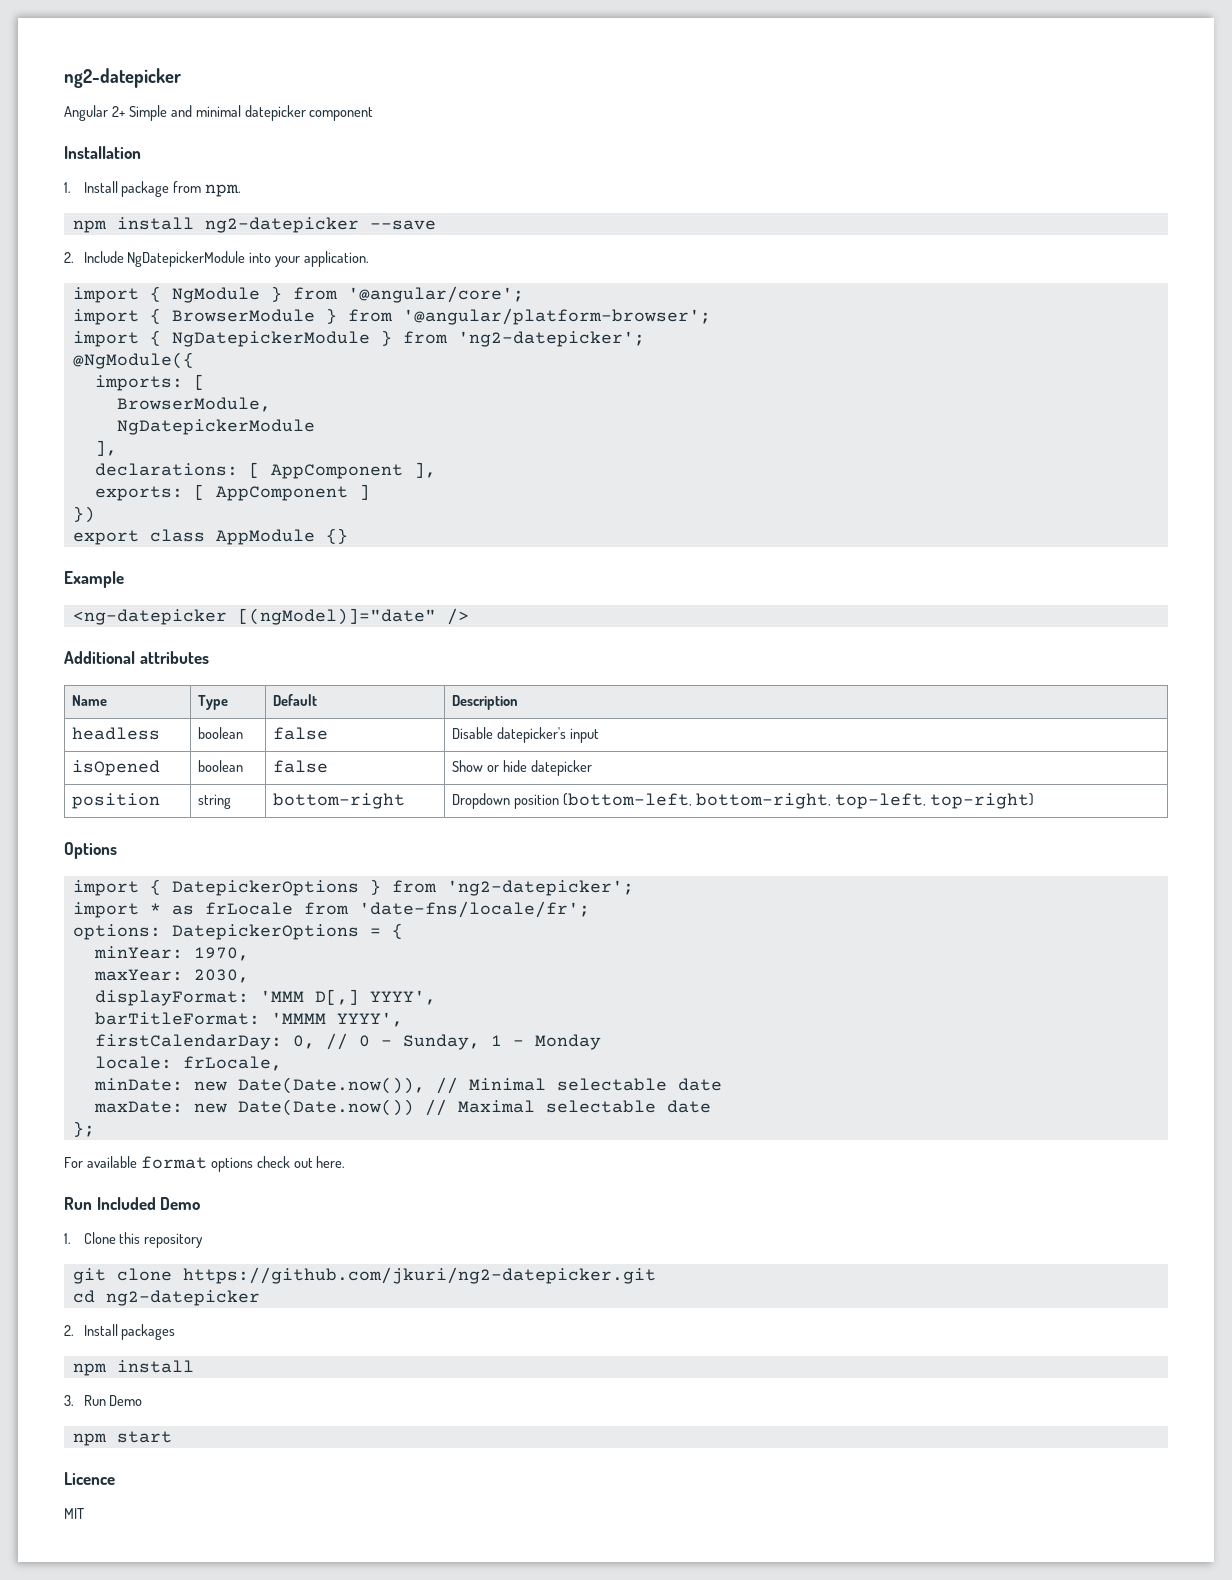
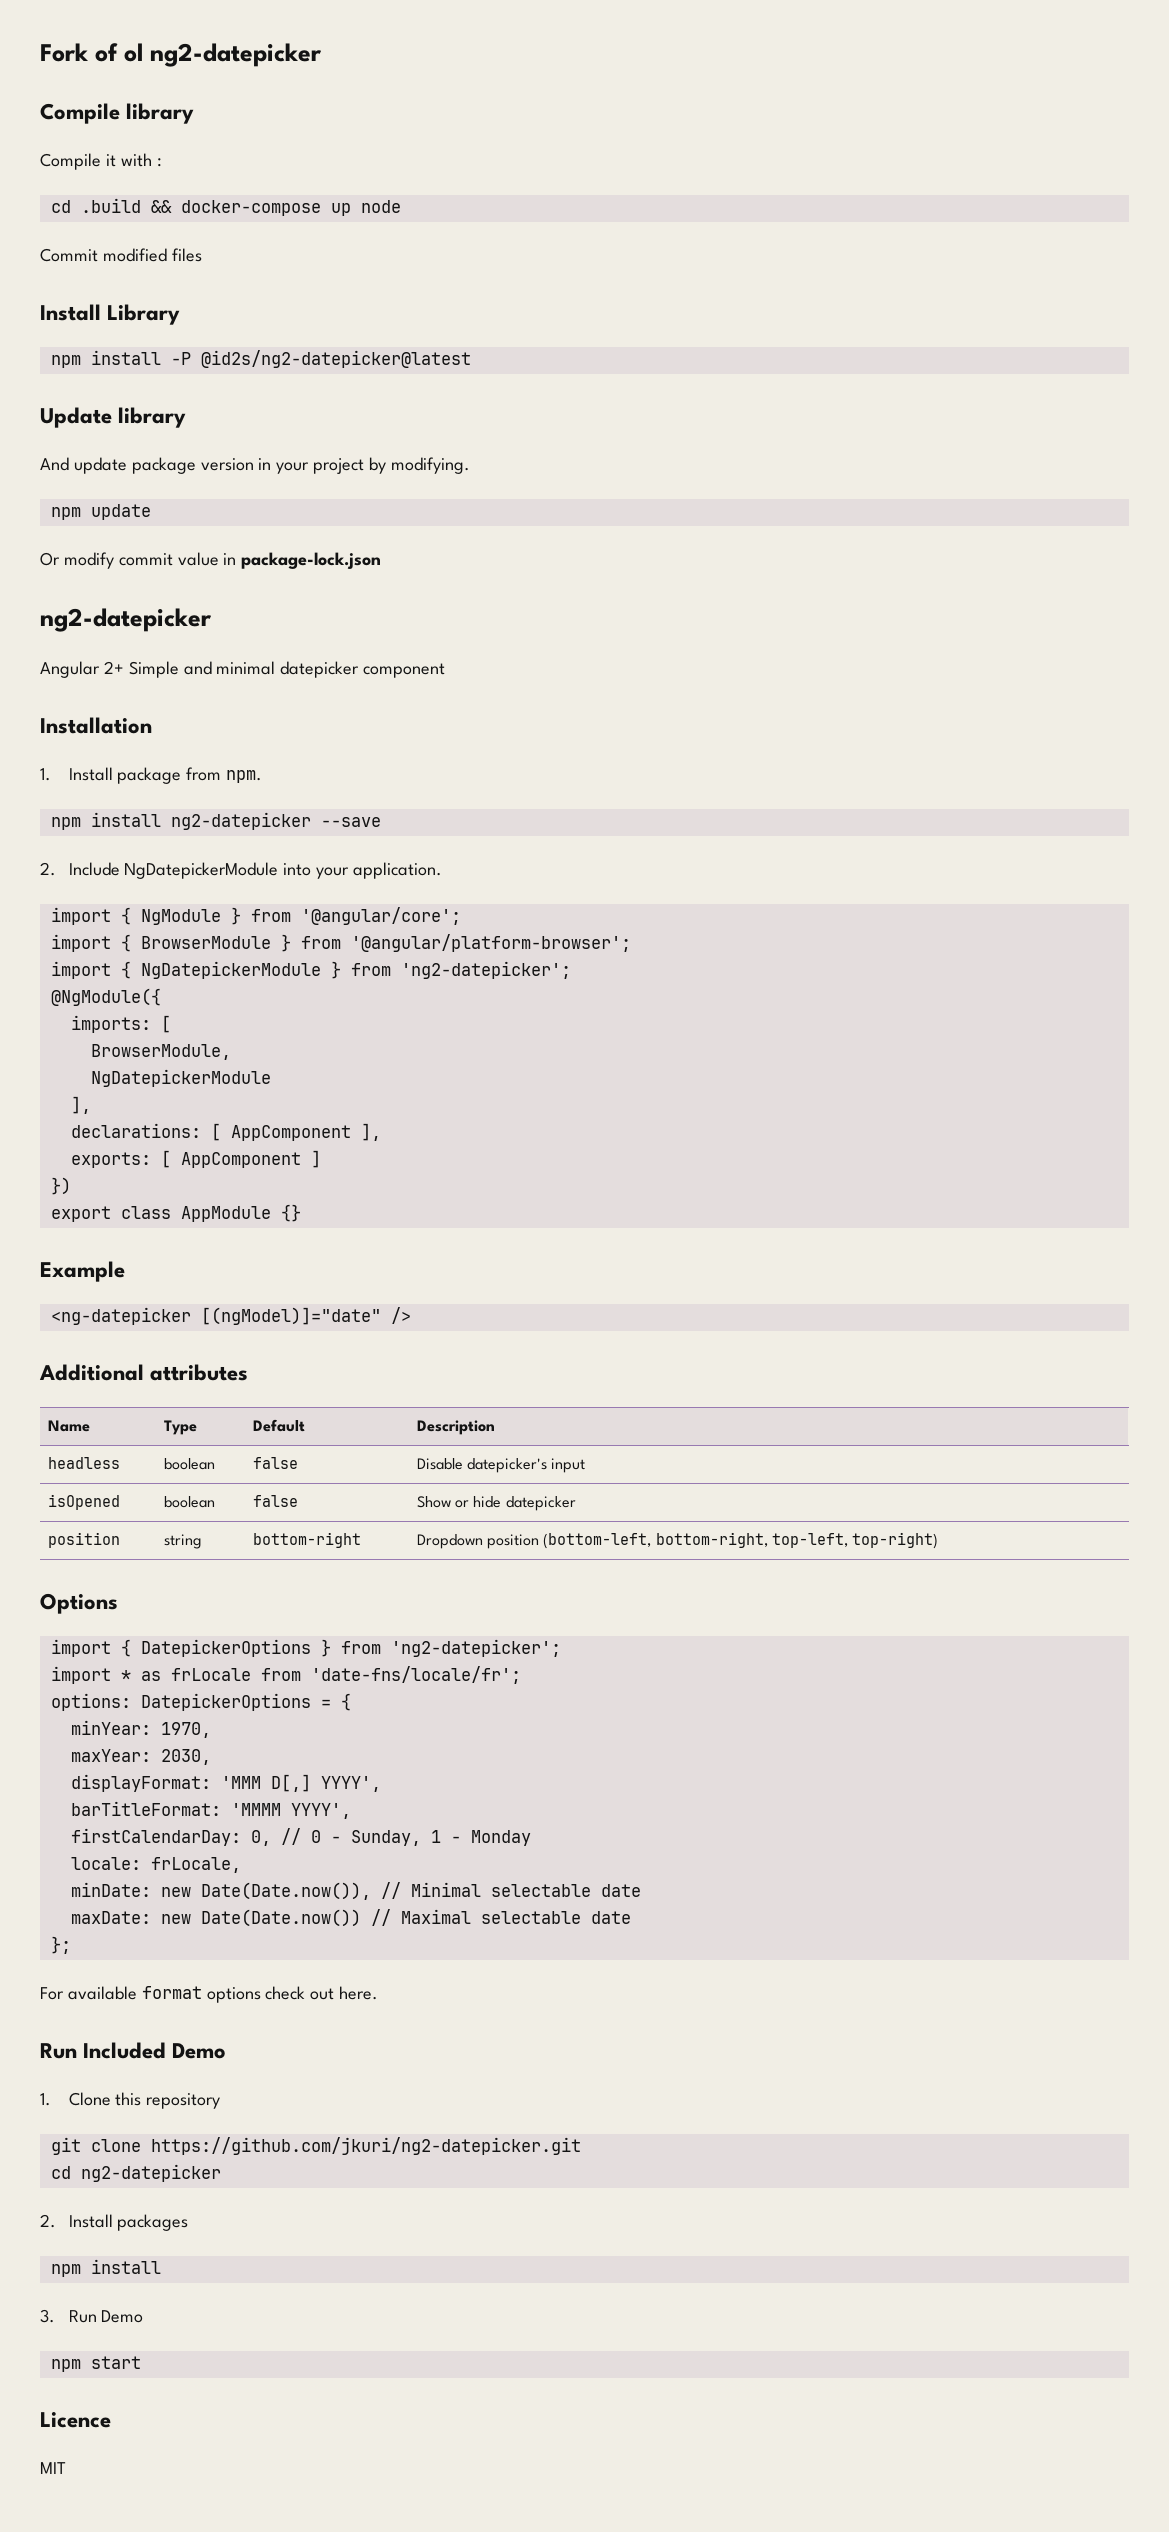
+ Fork of ol ng2-datepicker
+ Compile library
+ Compile it with :
+ cd .build && docker-compose up node
+ Commit modified files
+ Install Library
+ npm install -P @id2s/ng2-datepicker@latest
+ Update library
+ And update package version in your project by modifying.
+ npm update
+ Or modify commit value in package-lock.json

